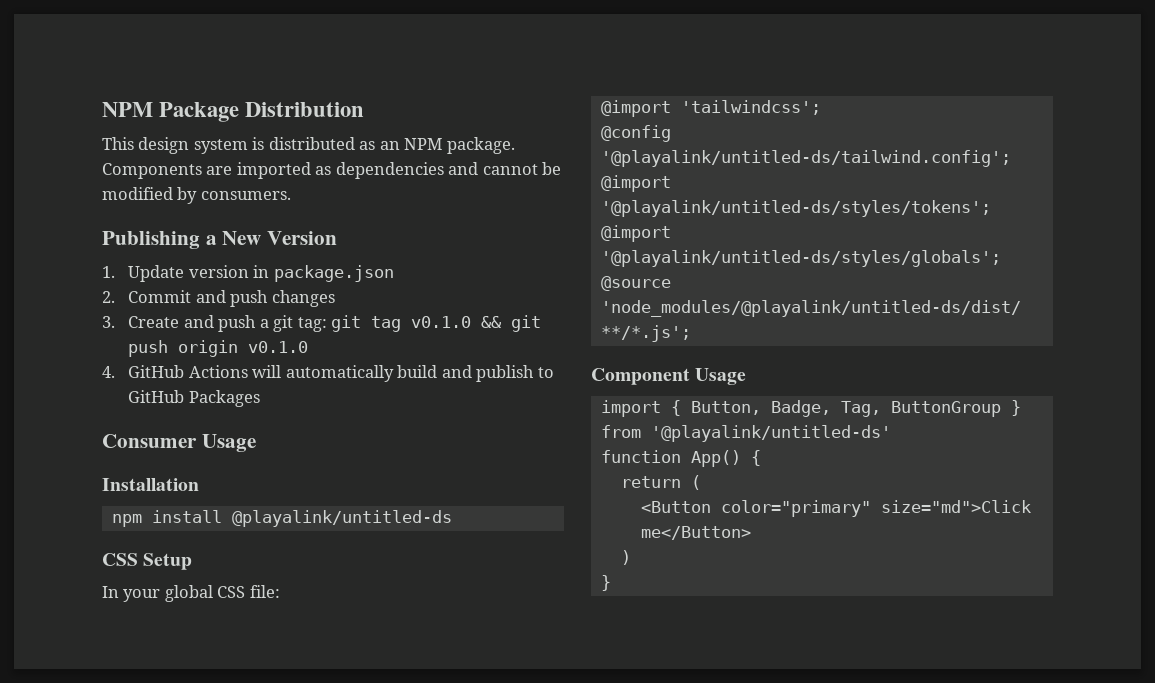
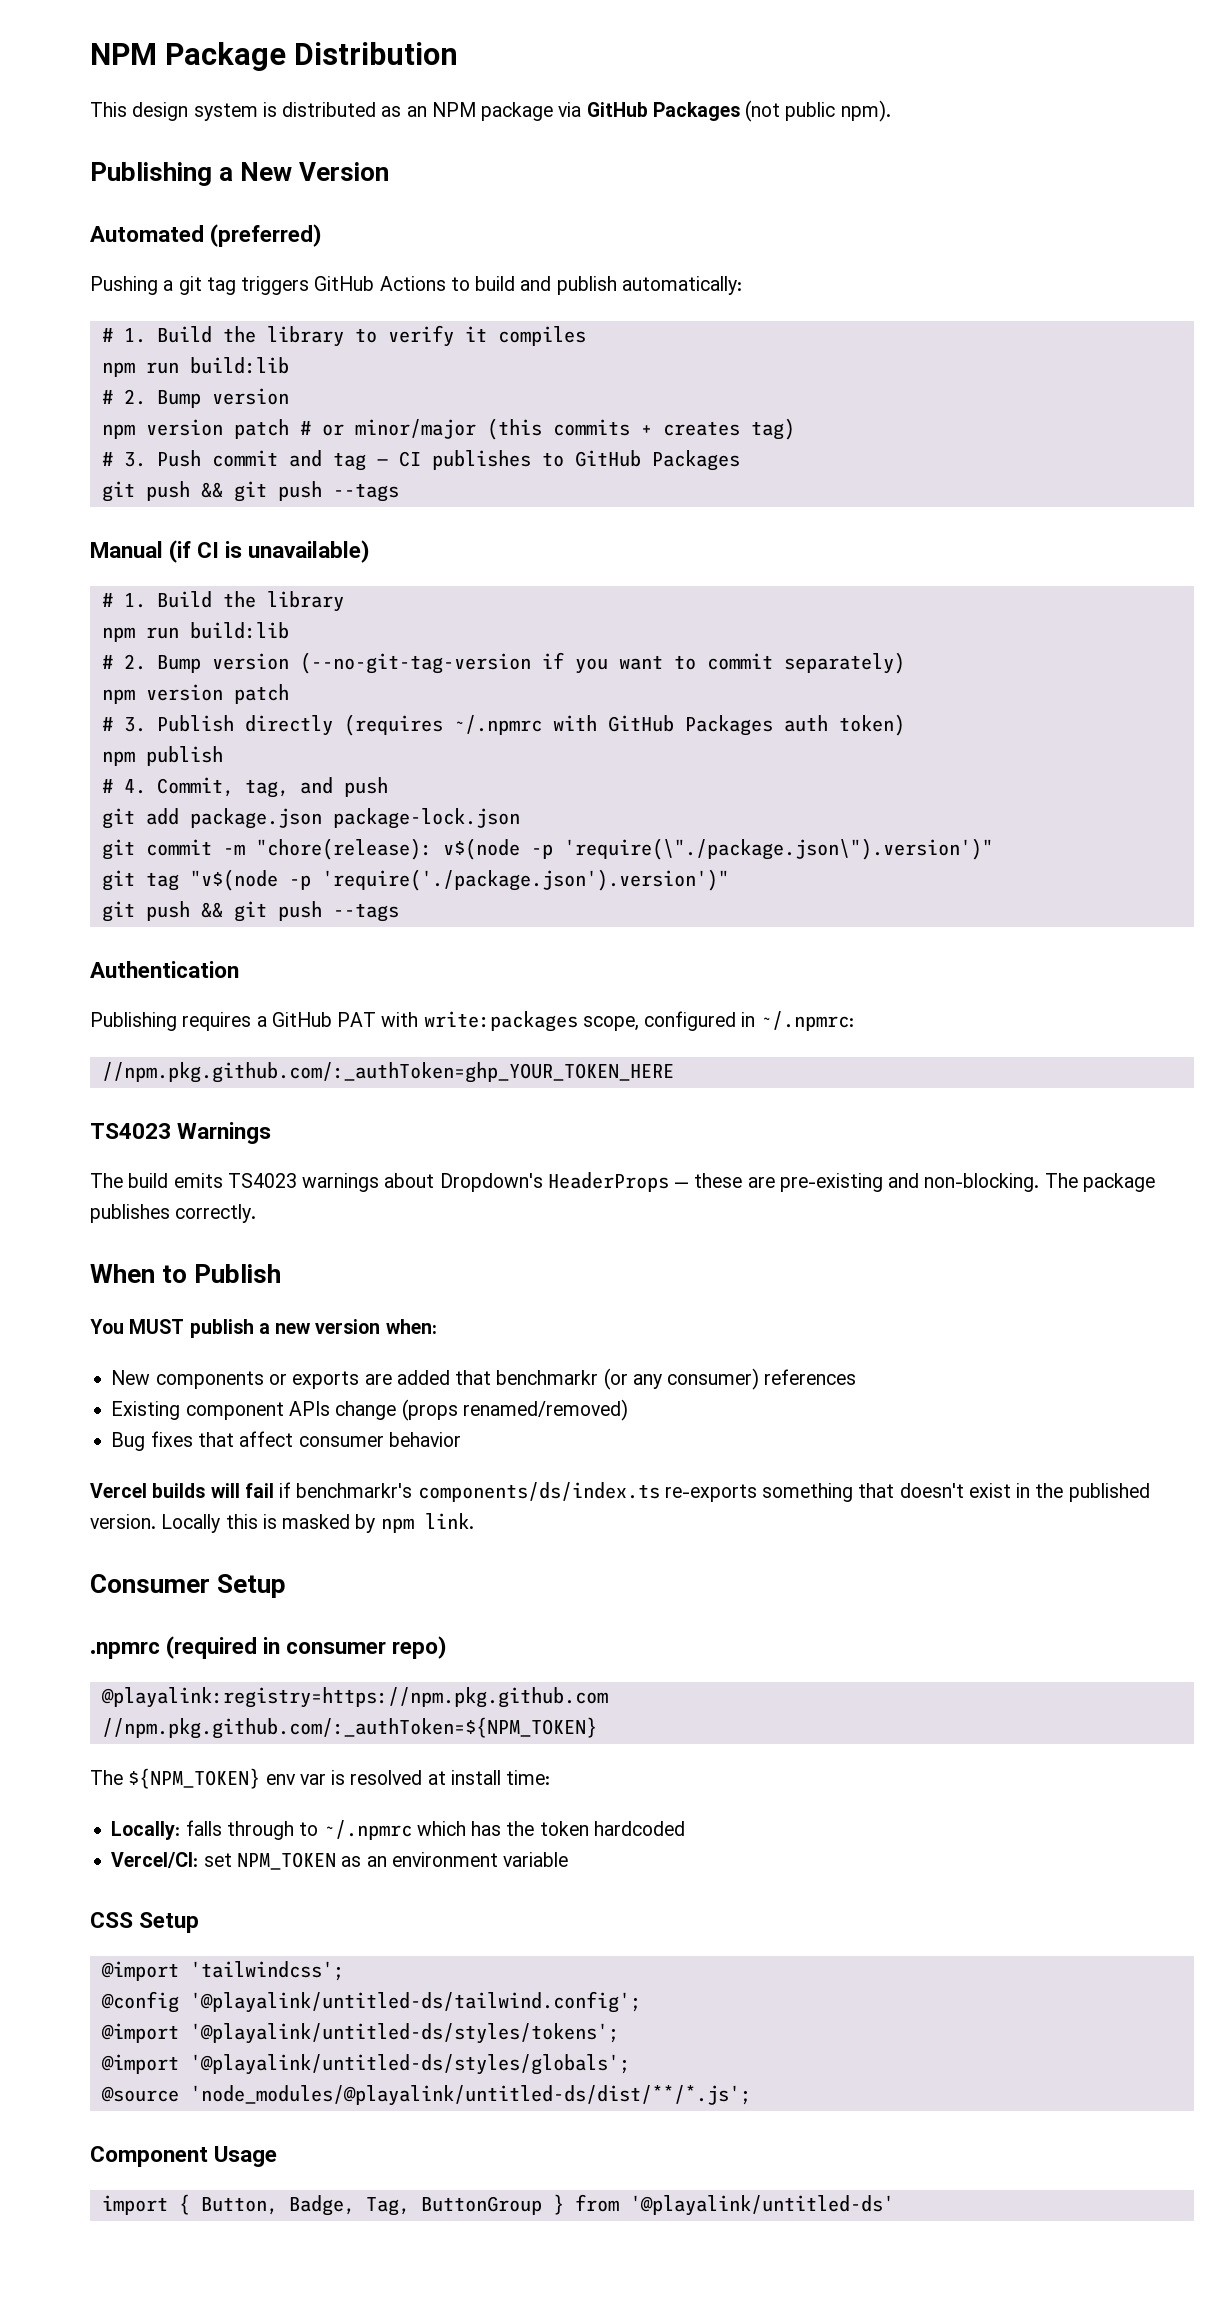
- This design system is distributed as an NPM package. Components are imported as dependencies and cannot be modified by consumers.
+ This design system is distributed as an NPM package via GitHub Packages (not public npm).
  Publishing a New Version
- 1. Update version in package.json
- 2. Commit and push changes
- 3. Create and push a git tag: git tag v0.1.0 && git push origin v0.1.0
- 4. GitHub Actions will automatically build and publish to GitHub Packages
- Consumer Usage
- Installation
- npm install @playalink/untitled-ds
+ Automated (preferred)
+ Pushing a git tag triggers GitHub Actions to build and publish automatically:
+ # 1. Build the library to verify it compiles
+ npm run build:lib
+ # 2. Bump version
+ npm version patch # or minor/major (this commits + creates tag)
+ # 3. Push commit and tag — CI publishes to GitHub Packages
+ git push && git push --tags
+ Manual (if CI is unavailable)
+ # 1. Build the library
+ npm run build:lib
+ # 2. Bump version (--no-git-tag-version if you want to commit separately)
+ npm version patch
+ # 3. Publish directly (requires ~/.npmrc with GitHub Packages auth token)
+ npm publish
+ # 4. Commit, tag, and push
+ git add package.json package-lock.json
+ git commit -m "chore(release): v$(node -p 'require(\"./package.json\").version')"
+ git tag "v$(node -p 'require('./package.json').version')"
+ git push && git push --tags
+ Authentication
+ Publishing requires a GitHub PAT with write:packages scope, configured in ~/.npmrc:
+ //npm.pkg.github.com/:_authToken=ghp_YOUR_TOKEN_HERE
+ TS4023 Warnings
+ The build emits TS4023 warnings about Dropdown's HeaderProps — these are pre-existing and non-blocking. The package publishes correctly.
+ When to Publish
+ You MUST publish a new version when:
+ New components or exports are added that benchmarkr (or any consumer) references
+ Existing component APIs change (props renamed/removed)
+ Bug fixes that affect consumer behavior
+ Vercel builds will fail if benchmarkr's components/ds/index.ts re-exports something that doesn't exist in the published version. Locally this is masked by npm link.
+ Consumer Setup
+ .npmrc (required in consumer repo)
+ @playalink:registry=https://npm.pkg.github.com
+ //npm.pkg.github.com/:_authToken=${NPM_TOKEN}
+ The ${NPM_TOKEN} env var is resolved at install time:
+ Locally: falls through to ~/.npmrc which has the token hardcoded
+ Vercel/CI: set NPM_TOKEN as an environment variable
  CSS Setup
- In your global CSS file:
- function App() {
- return (
- <Button color="primary" size="md">Click me</Button>
- )
- }

